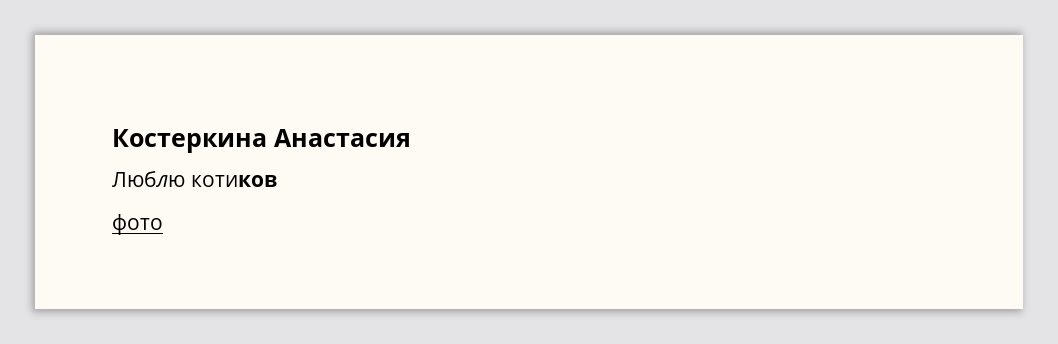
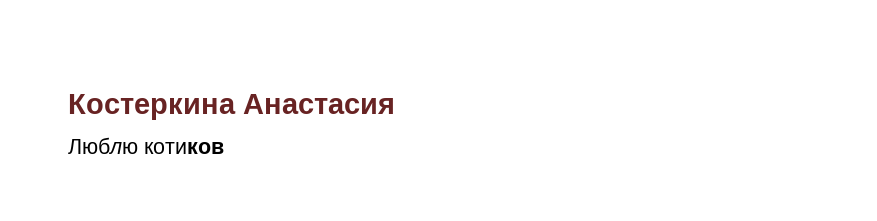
- фото

